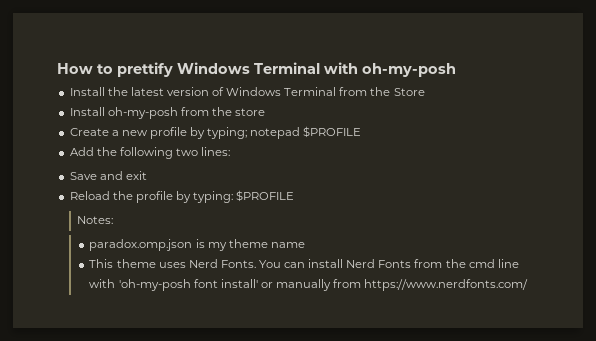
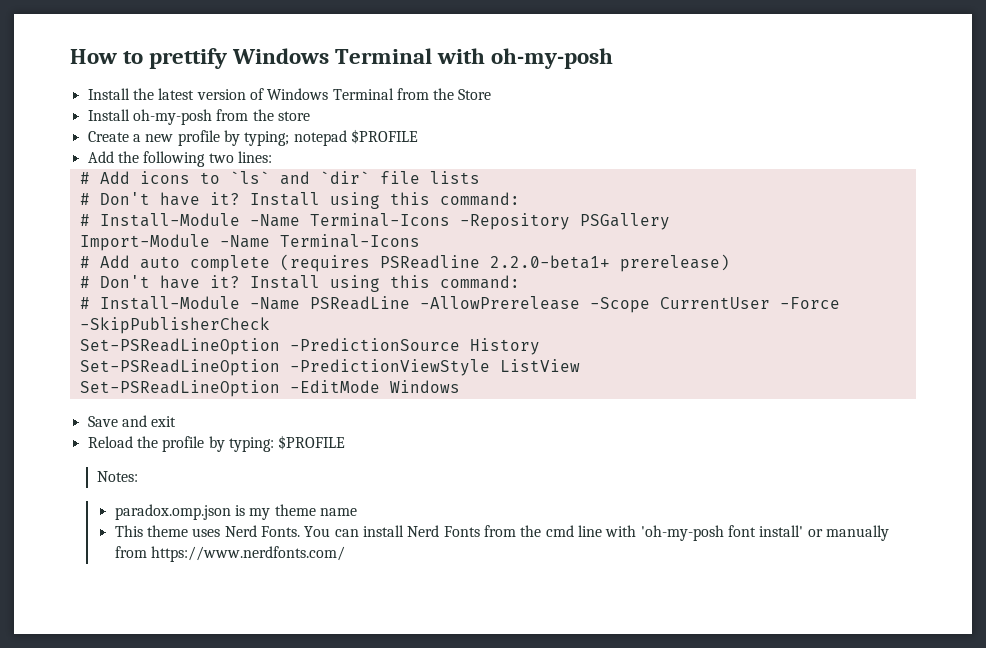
+ # Add icons to `ls` and `dir` file lists
+ # Don't have it? Install using this command:
+ # Install-Module -Name Terminal-Icons -Repository PSGallery
+ Import-Module -Name Terminal-Icons
+ # Add auto complete (requires PSReadline 2.2.0-beta1+ prerelease)
+ # Don't have it? Install using this command:
+ # Install-Module -Name PSReadLine -AllowPrerelease -Scope CurrentUser -Force -SkipPublisherCheck
+ Set-PSReadLineOption -PredictionSource History
+ Set-PSReadLineOption -PredictionViewStyle ListView
+ Set-PSReadLineOption -EditMode Windows

